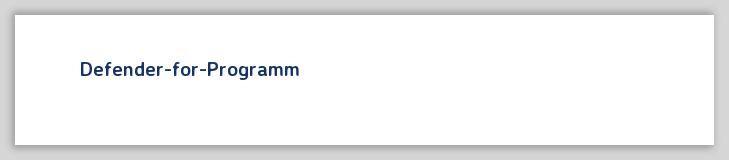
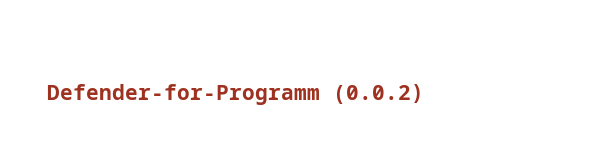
- Defender-for-Programm
+ Defender-for-Programm (0.0.2)

